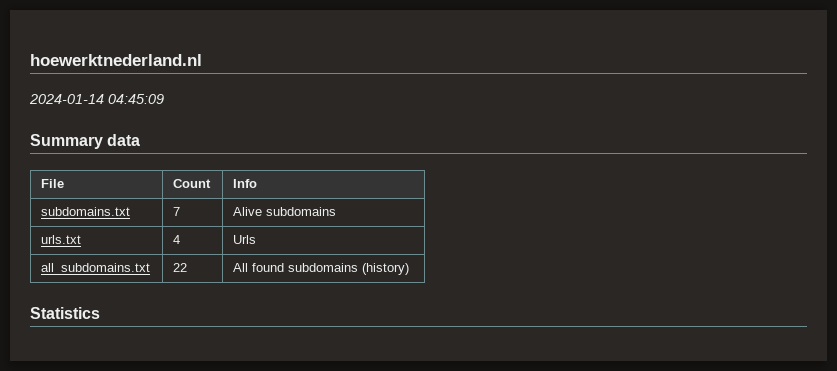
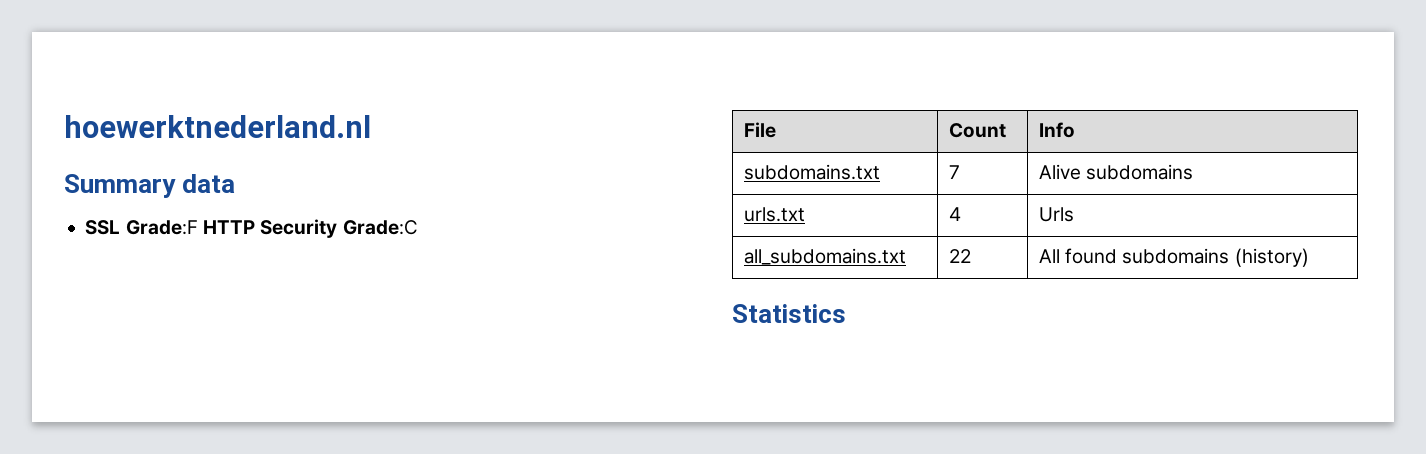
- 2024-01-14 04:45:09
+ SSL Grade:F HTTP Security Grade:C

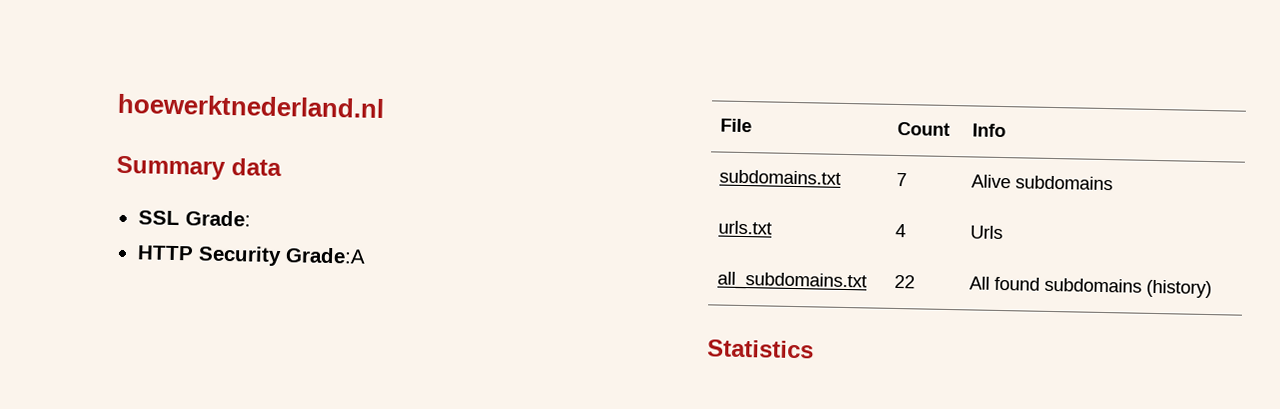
- SSL Grade:F HTTP Security Grade:C
+ SSL Grade:
+ HTTP Security Grade:A

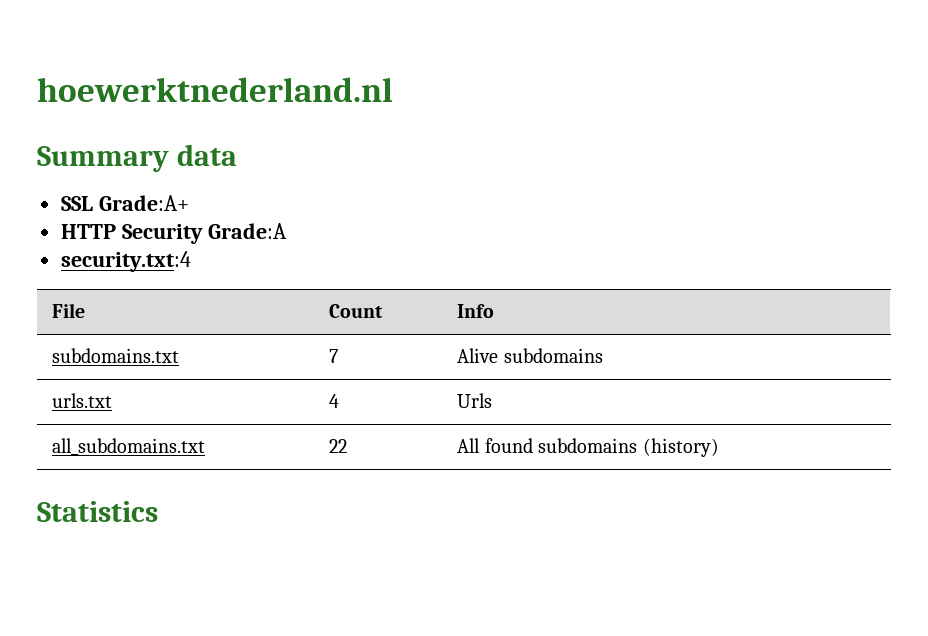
- SSL Grade:
+ SSL Grade:A+
+ security.txt:4

